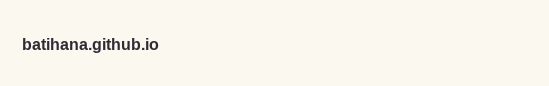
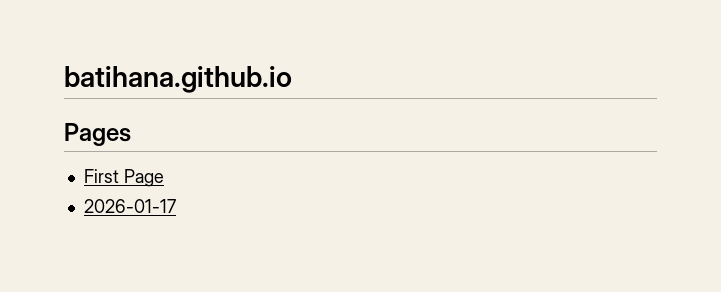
+ Pages
+ First Page
+ 2026-01-17

